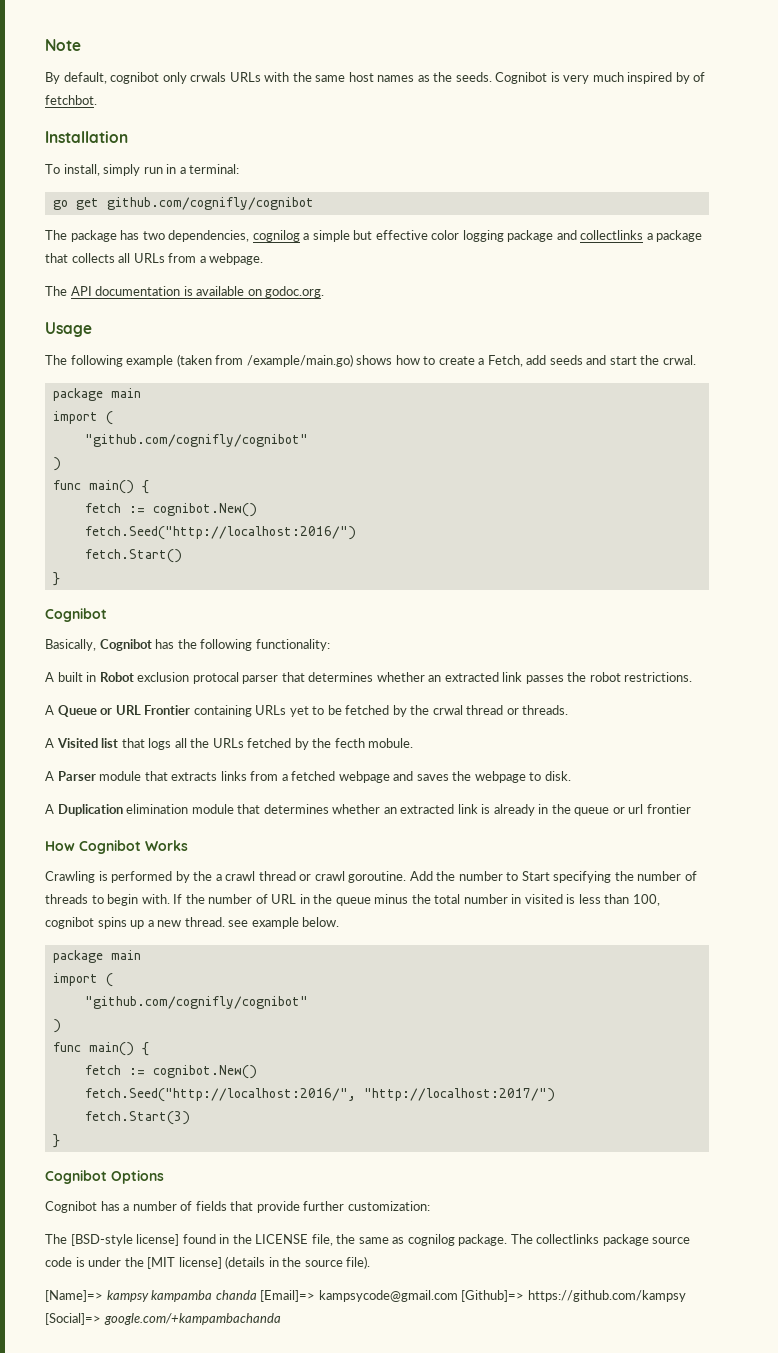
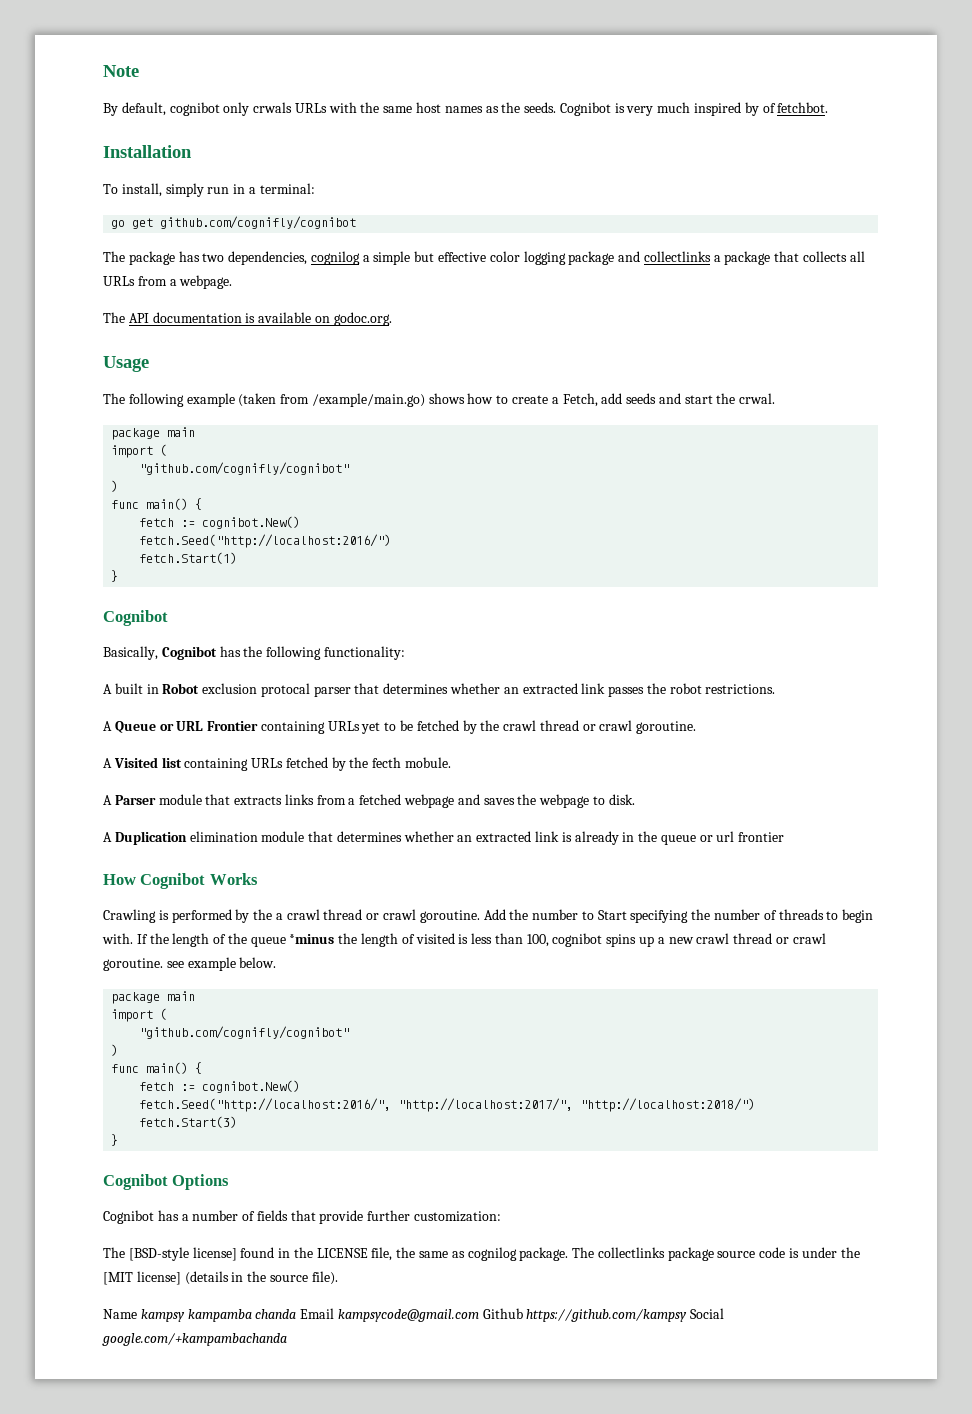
- fetch.Start()
+ fetch.Start(1)
- A Queue or URL Frontier containing URLs yet to be fetched by the crwal thread or threads.
+ A Queue or URL Frontier containing URLs yet to be fetched by the crawl thread or crawl goroutine.
- A Visited list that logs all the URLs fetched by the fecth mobule.
+ A Visited list containing URLs fetched by the fecth mobule.
- If the number of URL in the queue minus the total number in visited is less than 100, cognibot spins up a new thread. see example below.
+ If the length of the queue *minus the length of visited is less than 100, cognibot spins up a new crawl thread or crawl goroutine. see example below.
- fetch.Seed("http://localhost:2016/", "http://localhost:2017/")
+ fetch.Seed("http://localhost:2016/", "http://localhost:2017/", "http://localhost:2018/")
- [Name]=> kampsy kampamba chanda [Email]=> kampsycode@gmail.com [Github]=> https://github.com/kampsy [Social]=> google.com/+kampambachanda
+ Name kampsy kampamba chanda Email kampsycode@gmail.com Github https://github.com/kampsy Social google.com/+kampambachanda

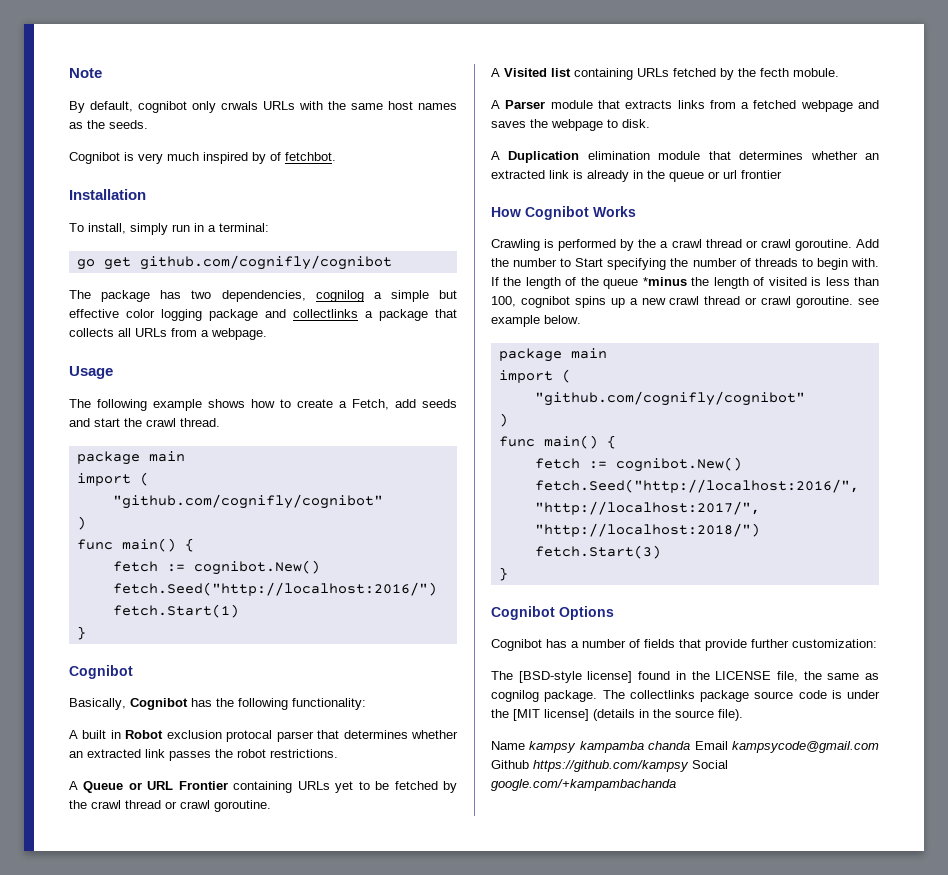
- By default, cognibot only crwals URLs with the same host names as the seeds. Cognibot is very much inspired by of fetchbot.
+ By default, cognibot only crwals URLs with the same host names as the seeds.
+ Cognibot is very much inspired by of fetchbot.
- The API documentation is available on godoc.org.
- The following example (taken from /example/main.go) shows how to create a Fetch, add seeds and start the crwal.
+ The following example shows how to create a Fetch, add seeds and start the crawl thread.

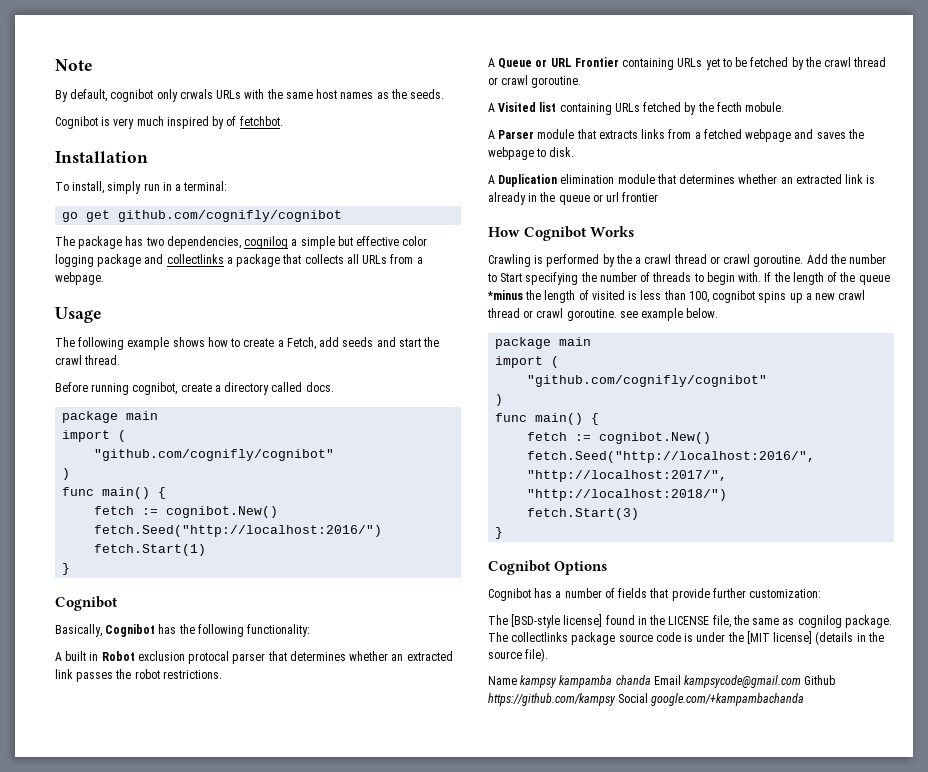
+ Before running cognibot, create a directory called docs.

